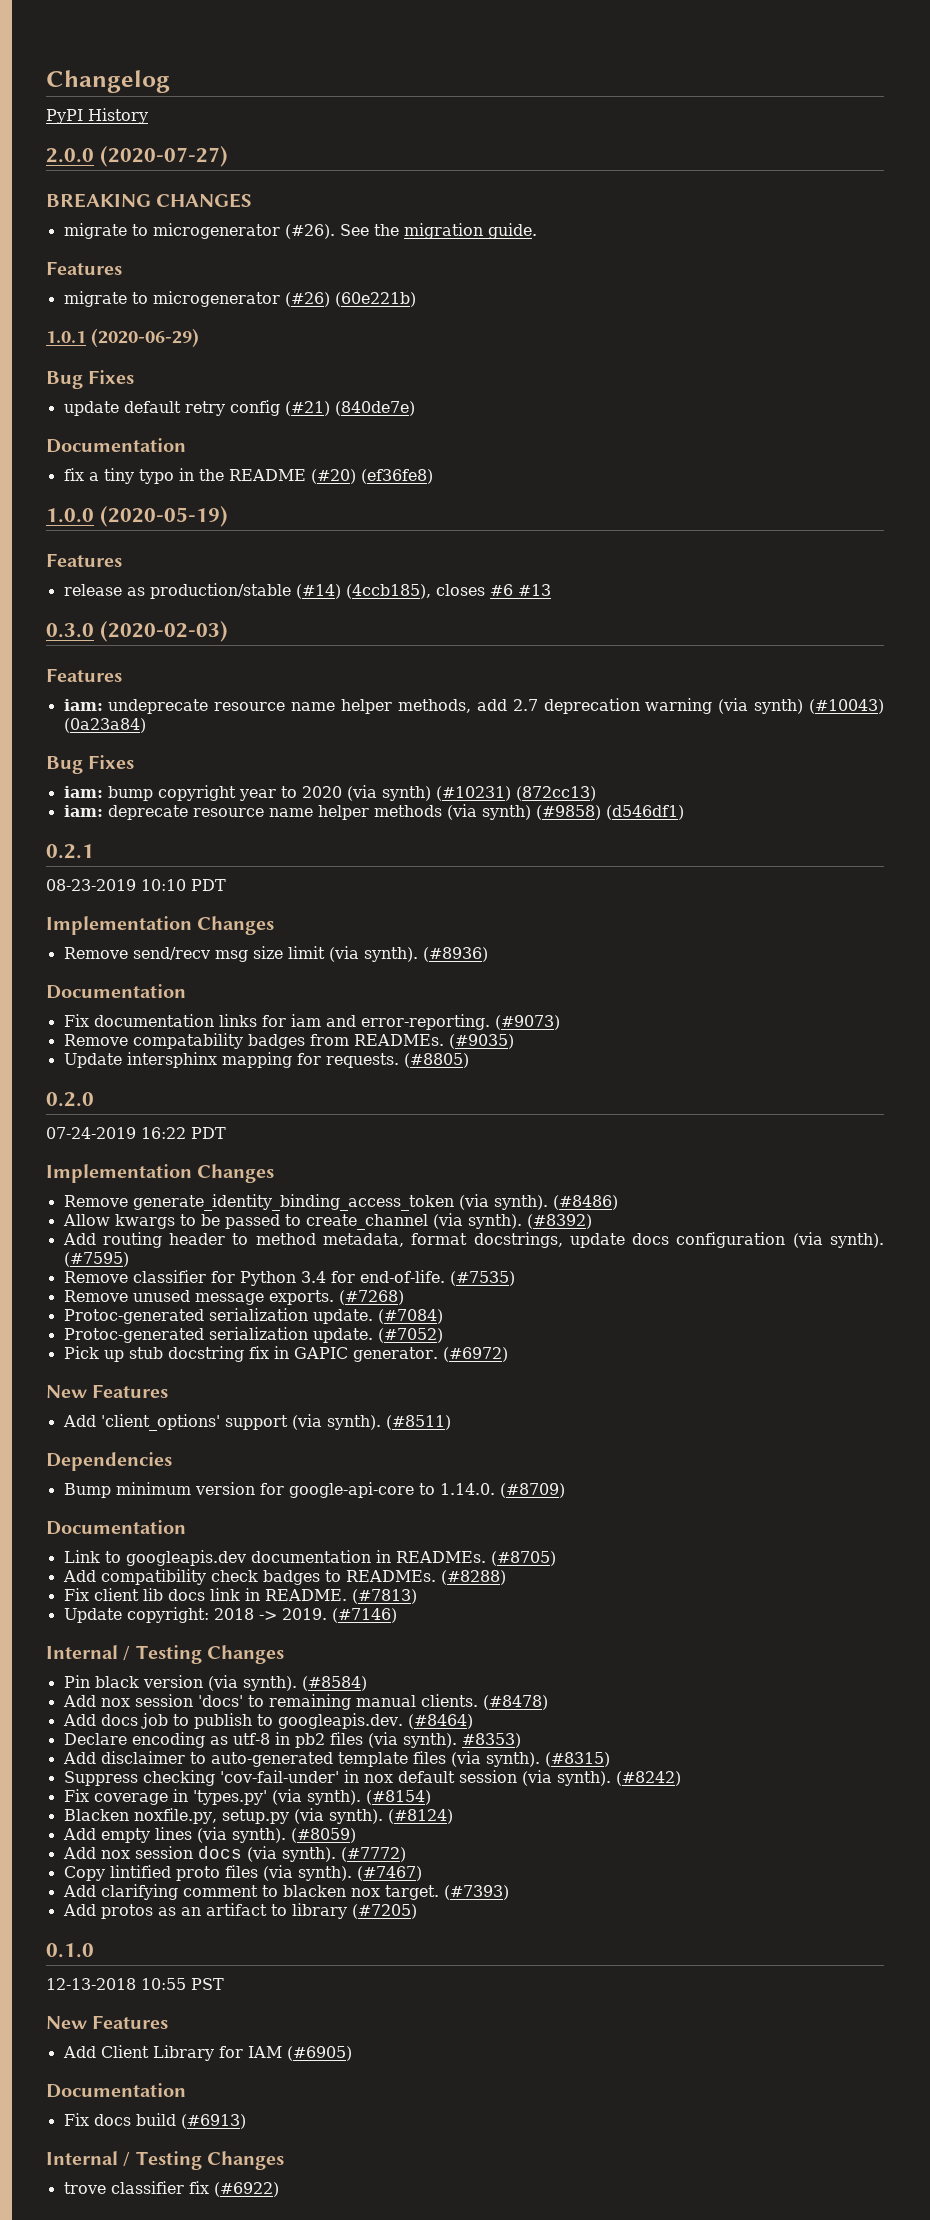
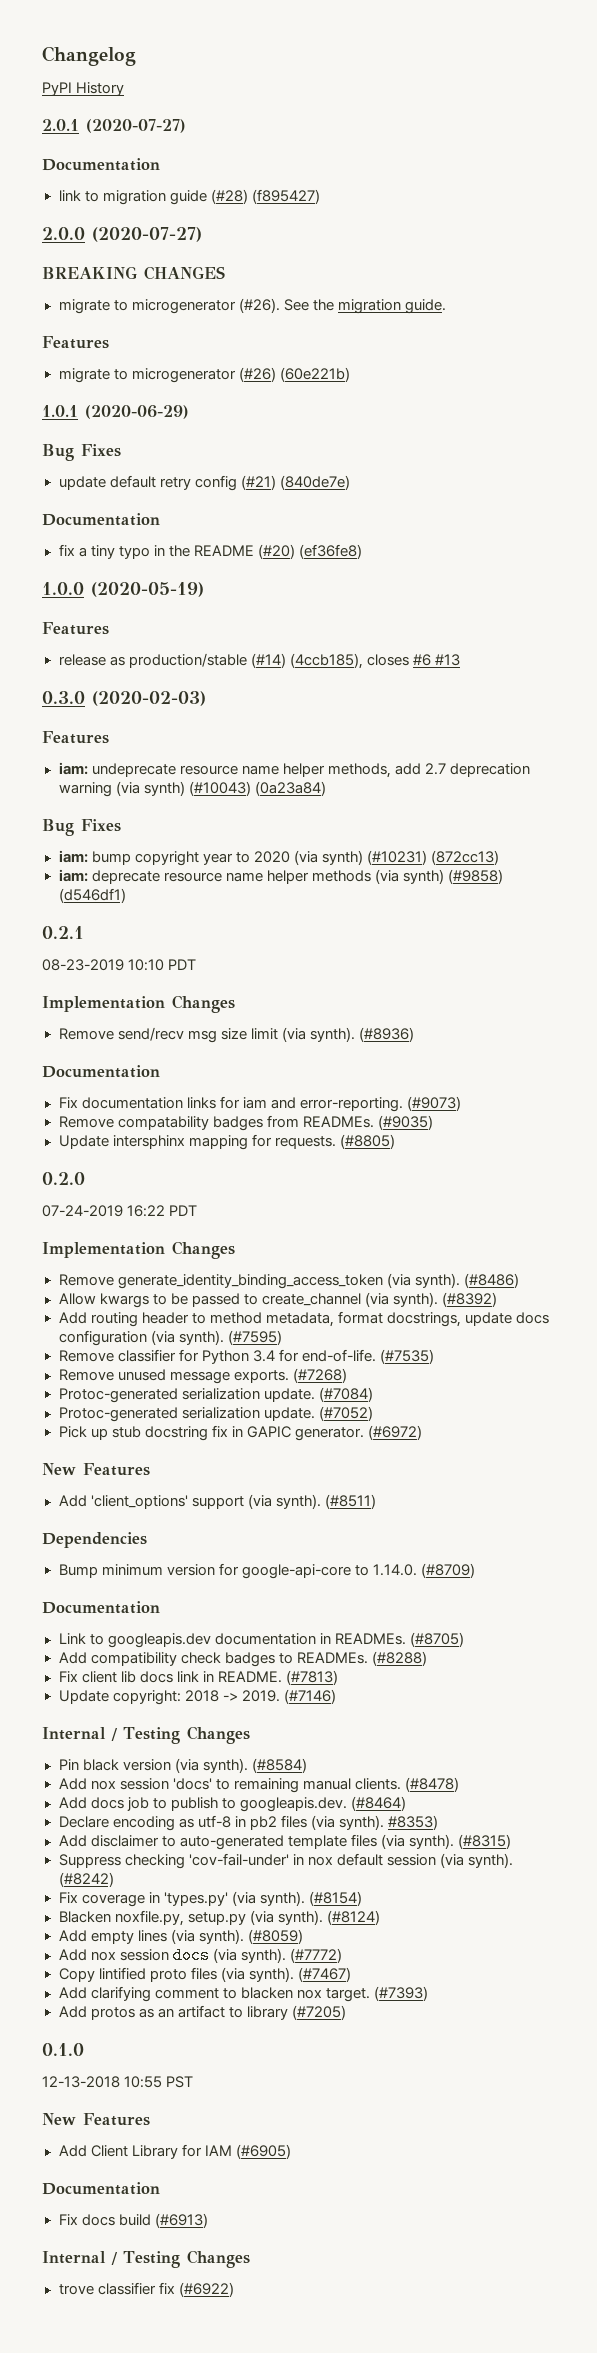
+ 2.0.1 (2020-07-27)
+ Documentation
+ link to migration guide (#28) (f895427)

